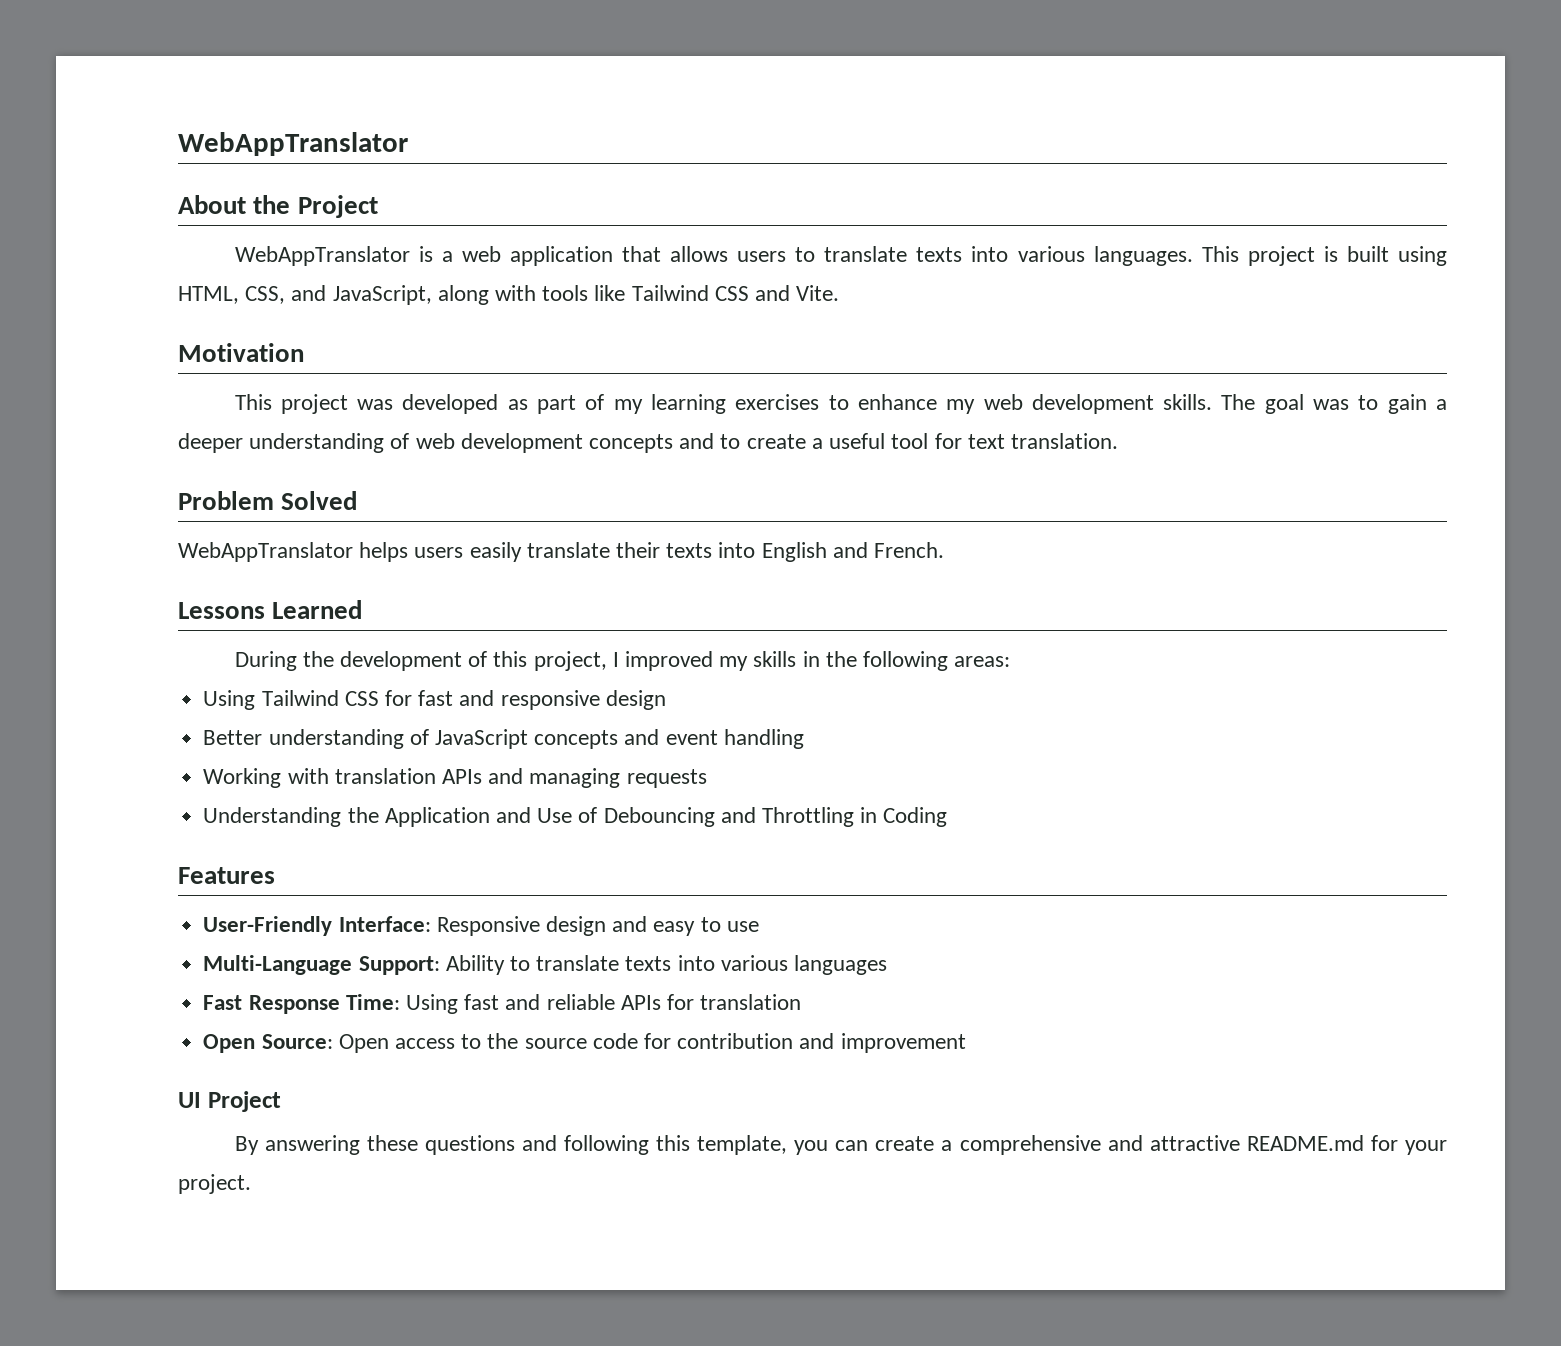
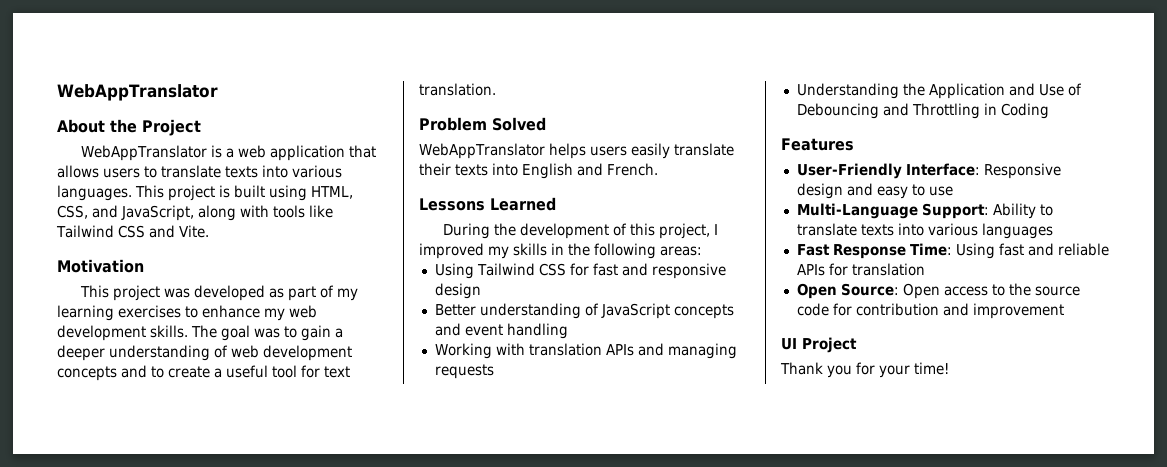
- By answering these questions and following this template, you can create a comprehensive and attractive README.md for your project.
+ Thank you for your time!

